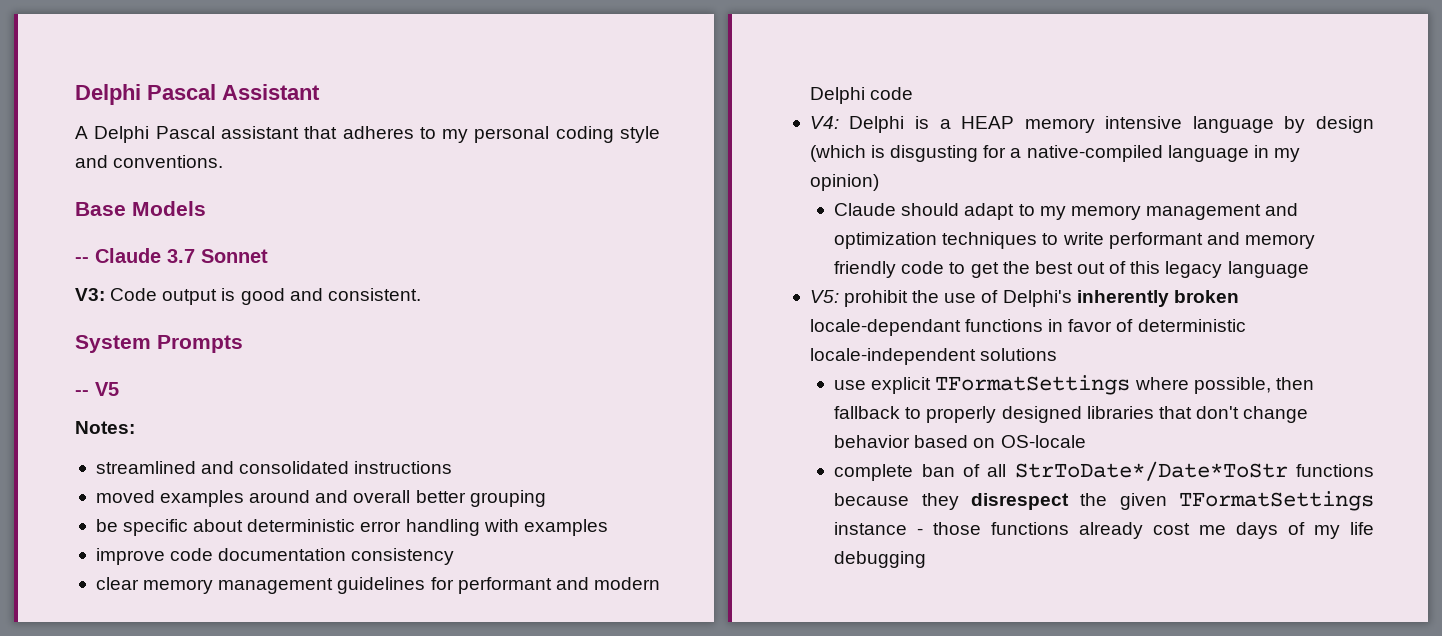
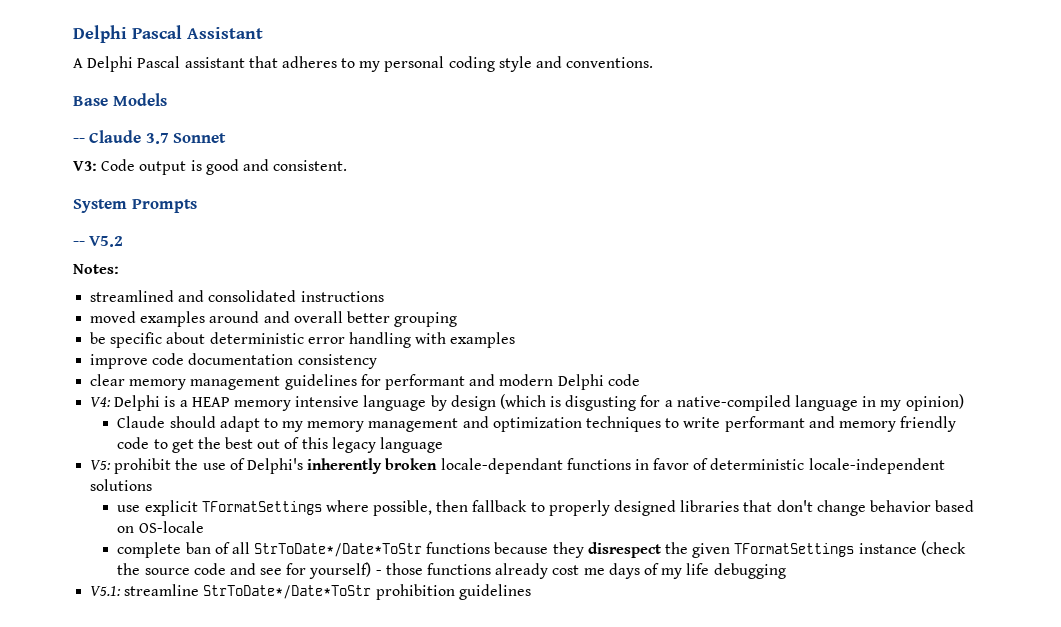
- -- V5
+ -- V5.2
- complete ban of all StrToDate*/Date*ToStr functions because they disrespect the given TFormatSettings instance - those functions already cost me days of my life debugging
+ complete ban of all StrToDate*/Date*ToStr functions because they disrespect the given TFormatSettings instance (check the source code and see for yourself) - those functions already cost me days of my life debugging
+ V5.1: streamline StrToDate*/Date*ToStr prohibition guidelines

